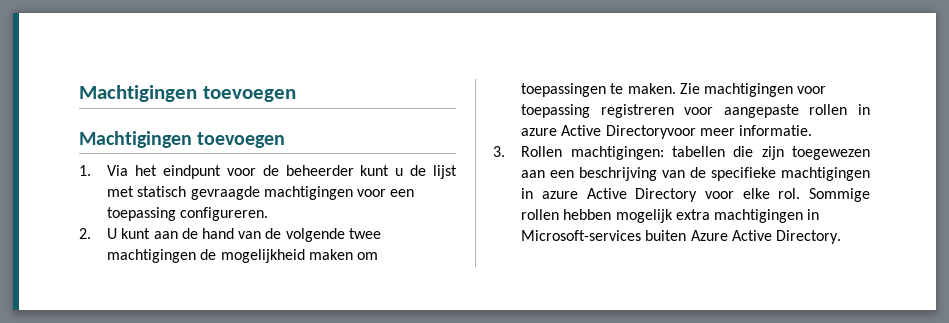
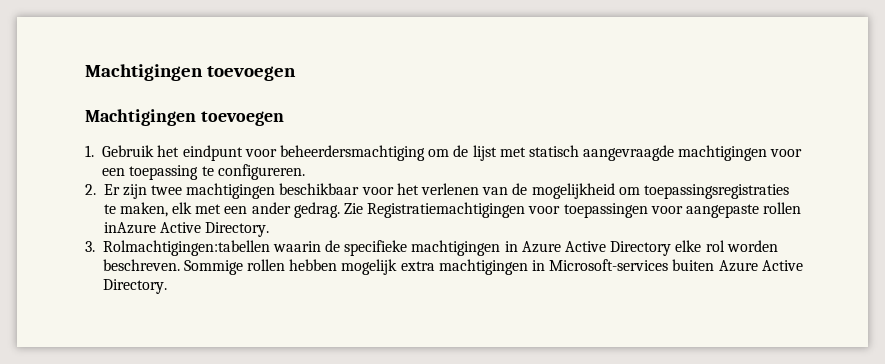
- 1. Via het eindpunt voor de beheerder kunt u de lijst met statisch gevraagde machtigingen voor een toepassing configureren.
+ 1. Gebruik het eindpunt voor beheerdersmachtiging om de lijst met statisch aangevraagde machtigingen voor een toepassing te configureren.
- 2. U kunt aan de hand van de volgende twee machtigingen de mogelijkheid maken om toepassingen te maken. Zie machtigingen voor toepassing registreren voor aangepaste rollen in azure Active Directoryvoor meer informatie.
- 3. Rollen machtigingen: tabellen die zijn toegewezen aan een beschrijving van de specifieke machtigingen in azure Active Directory voor elke rol.
+ 2. Er zijn twee machtigingen beschikbaar voor het verlenen van de mogelijkheid om toepassingsregistraties te maken, elk met een ander gedrag. Zie Registratiemachtigingen voor toepassingen voor aangepaste rollen inAzure Active Directory.
+ 3. Rolmachtigingen:tabellen waarin de specifieke machtigingen in Azure Active Directory elke rol worden beschreven.

